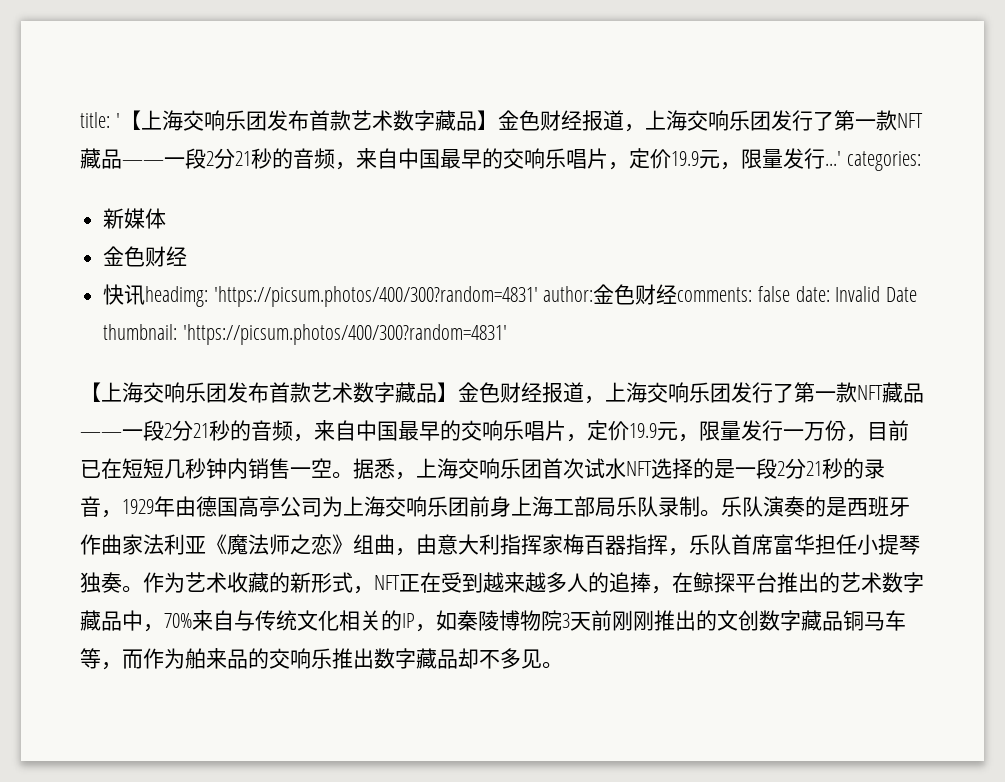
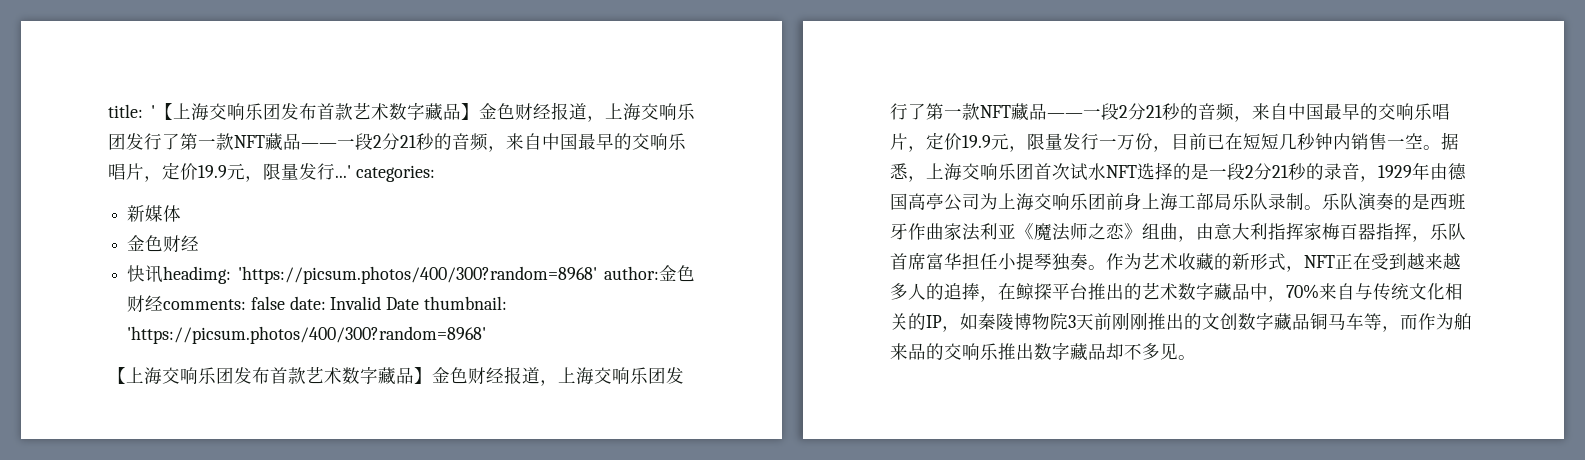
- 快讯headimg: 'https://picsum.photos/400/300?random=4831' author:金色财经comments: false date: Invalid Date thumbnail: 'https://picsum.photos/400/300?random=4831'
+ 快讯headimg: 'https://picsum.photos/400/300?random=8968' author:金色财经comments: false date: Invalid Date thumbnail: 'https://picsum.photos/400/300?random=8968'

